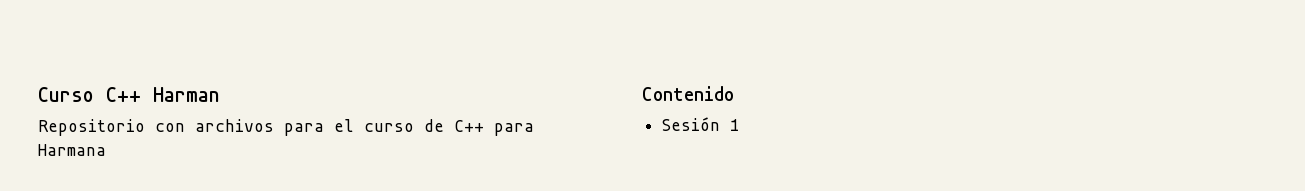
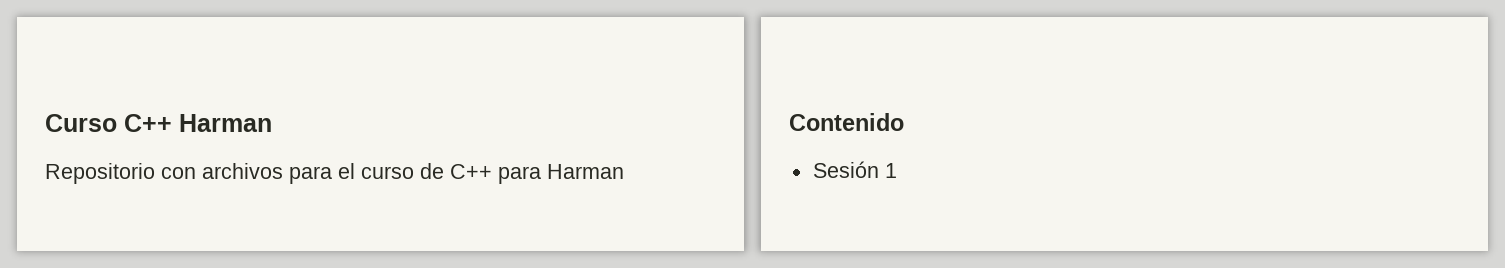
- Repositorio con archivos para el curso de C++ para Harmana
+ Repositorio con archivos para el curso de C++ para Harman

